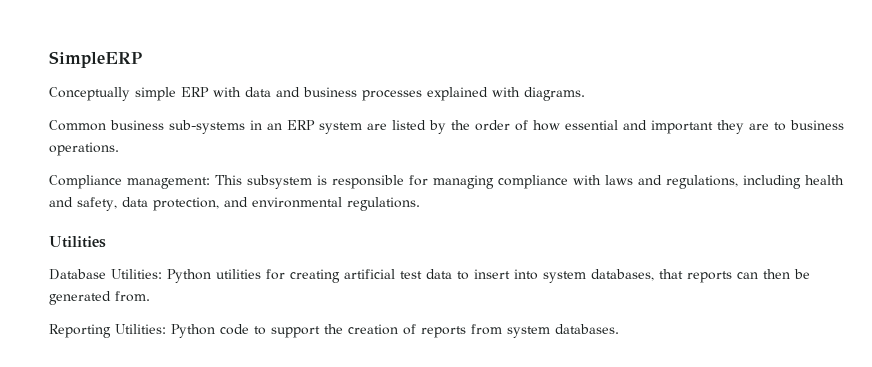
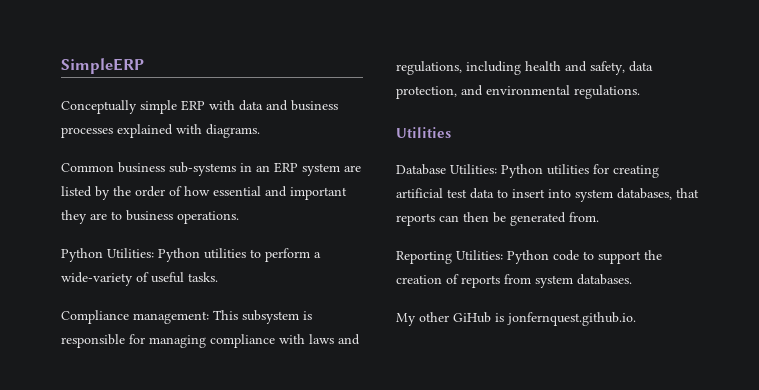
+ Python Utilities: Python utilities to perform a wide-variety of useful tasks.
+ My other GiHub is jonfernquest.github.io.

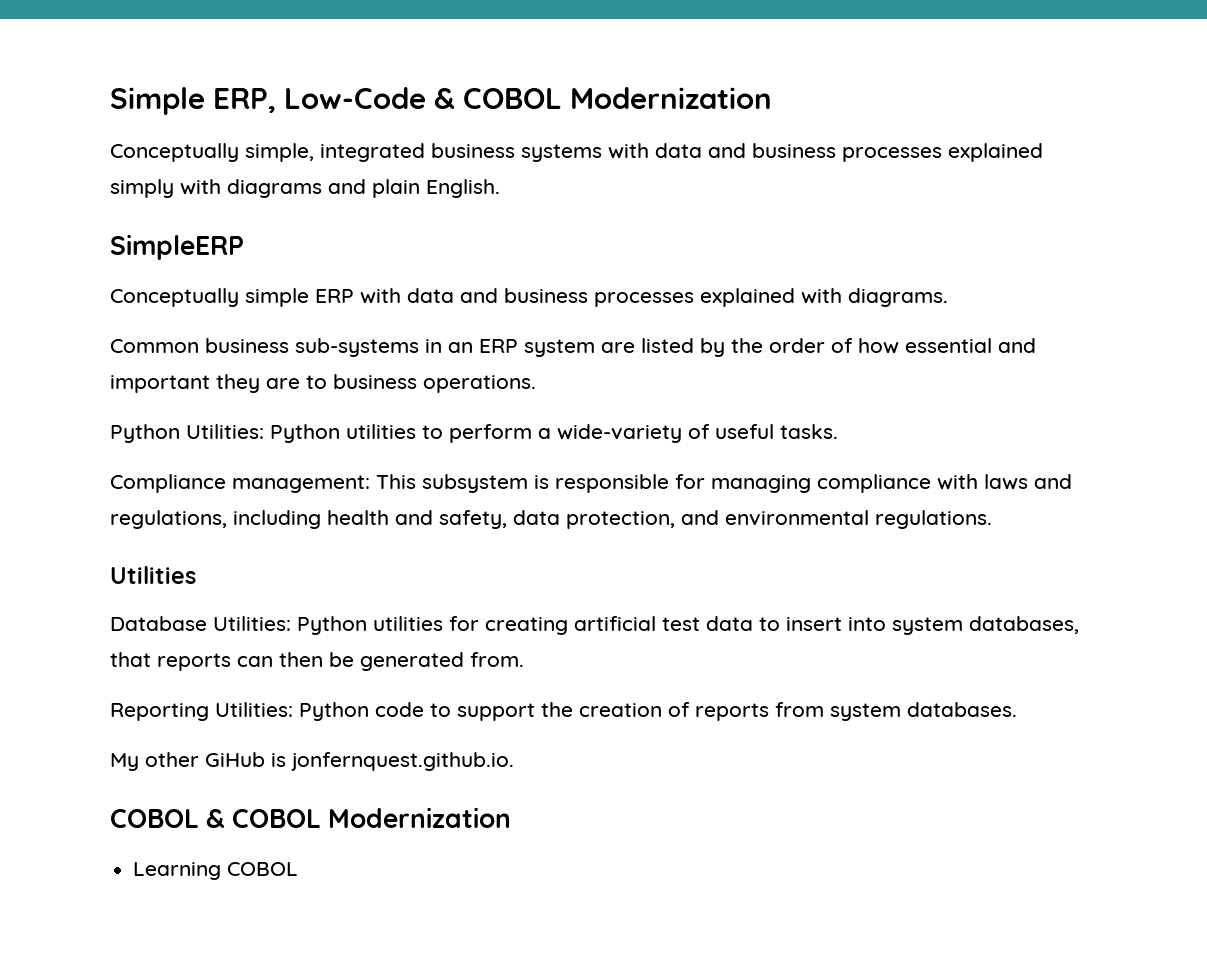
+ Simple ERP, Low-Code & COBOL Modernization
+ Conceptually simple, integrated business systems with data and business processes explained simply with diagrams and plain English.
+ COBOL & COBOL Modernization
+ Learning COBOL

